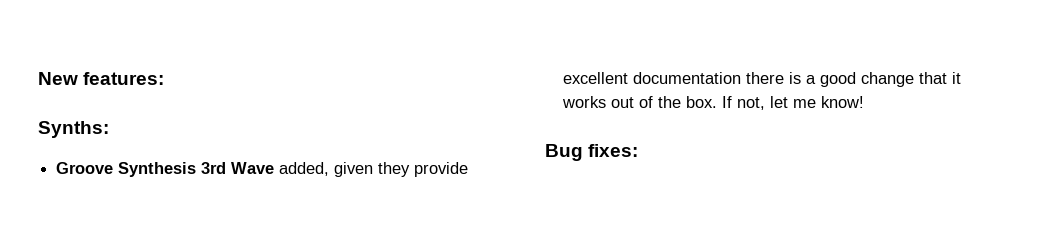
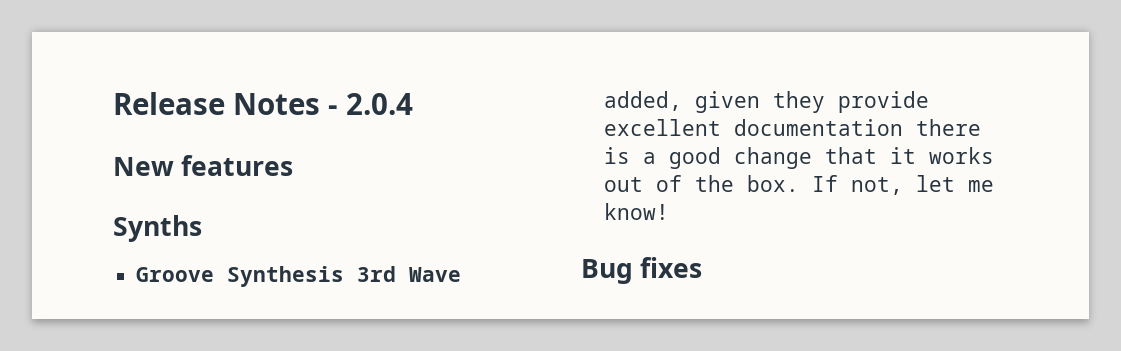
- New features:
- Synths:
+ Release Notes - 2.0.4
+ New features
+ Synths
- Bug fixes:
+ Bug fixes

